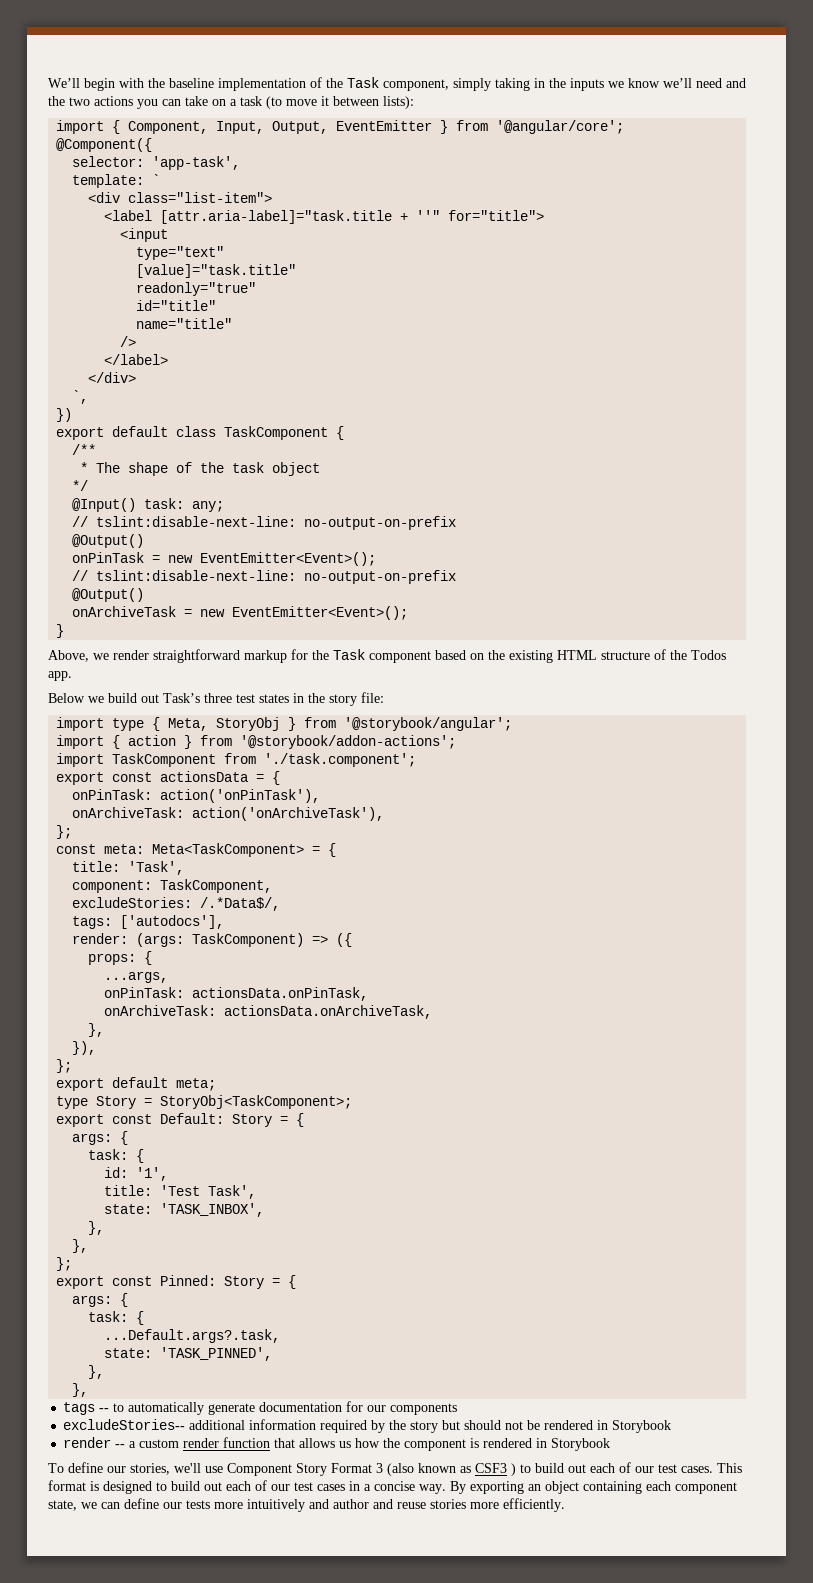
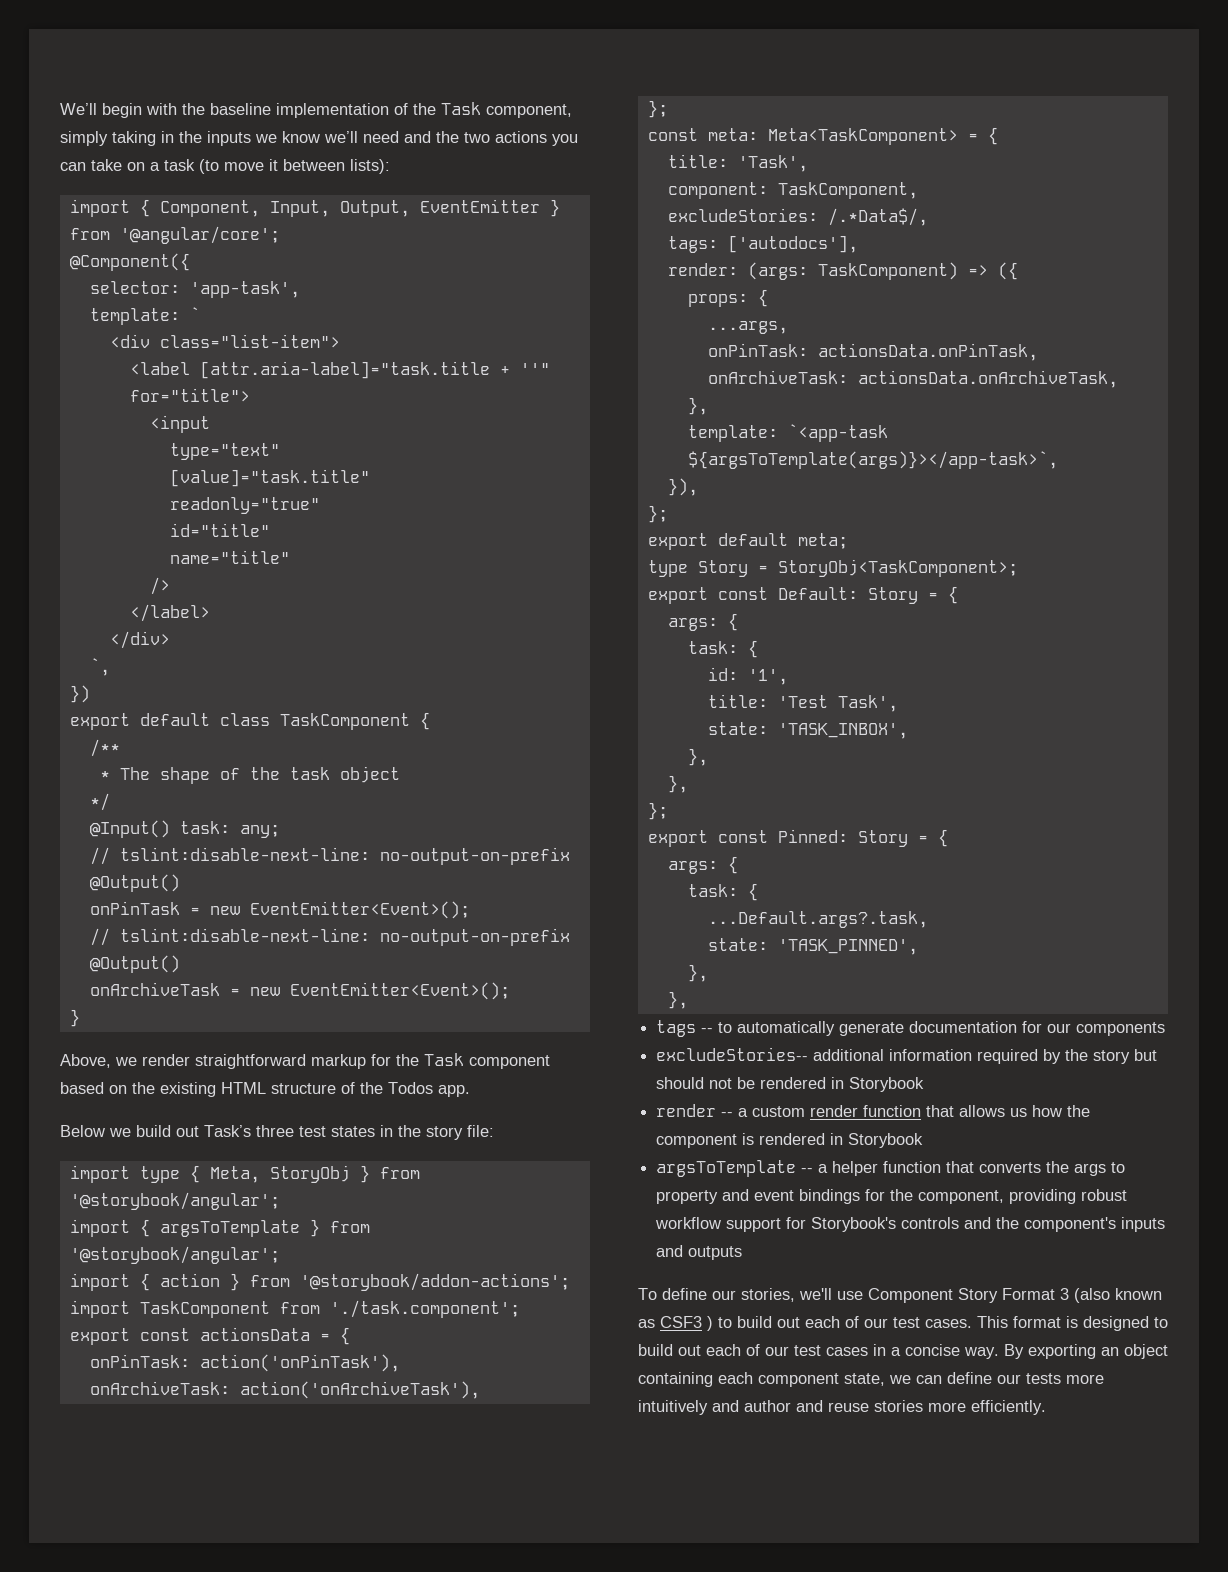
+ import { argsToTemplate } from '@storybook/angular';
+ template: `<app-task ${argsToTemplate(args)}></app-task>`,
+ argsToTemplate -- a helper function that converts the args to property and event bindings for the component, providing robust workflow support for Storybook's controls and the component's inputs and outputs

